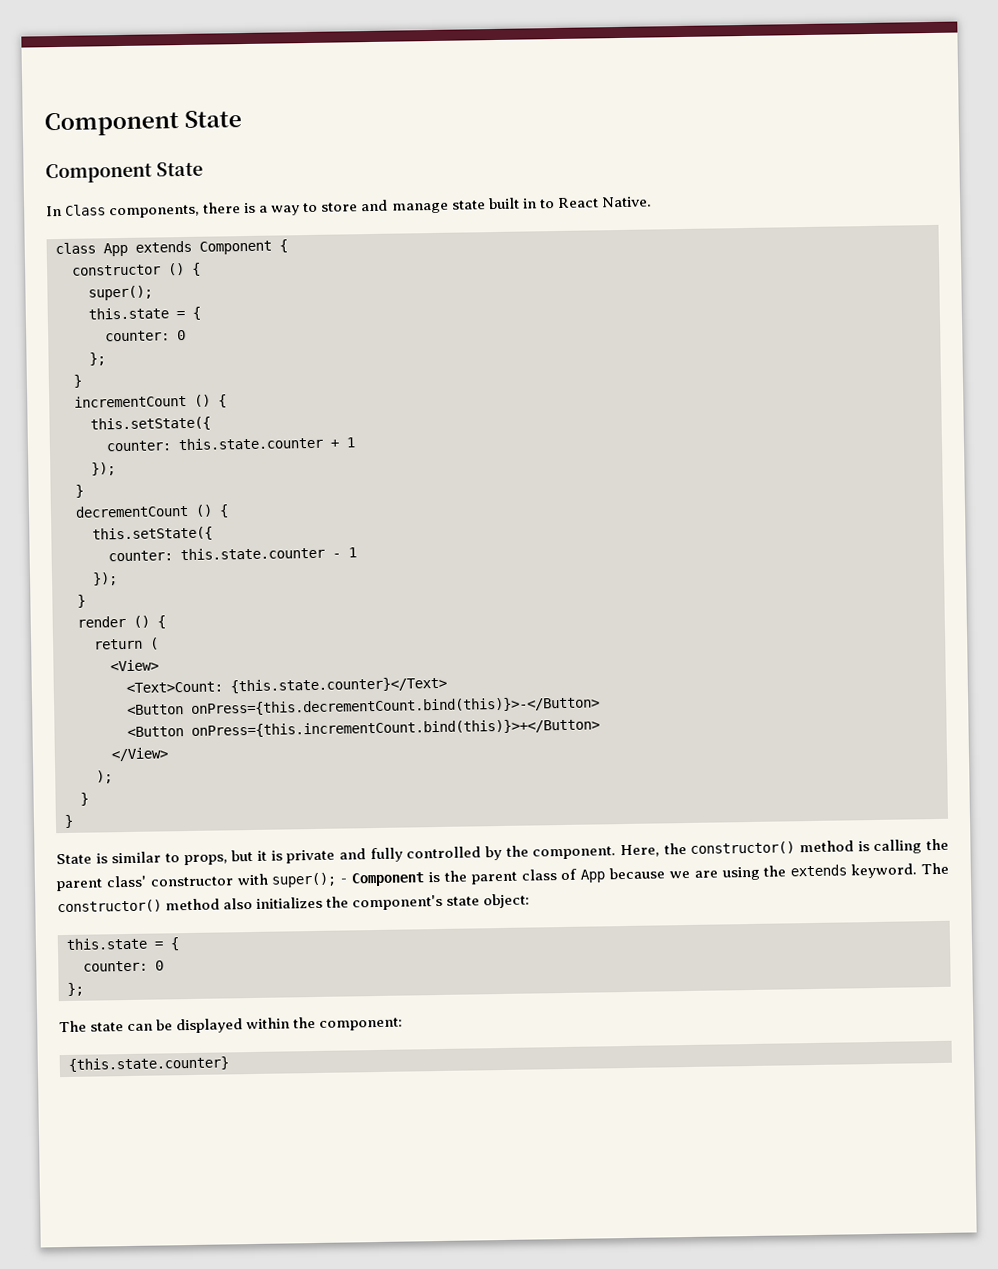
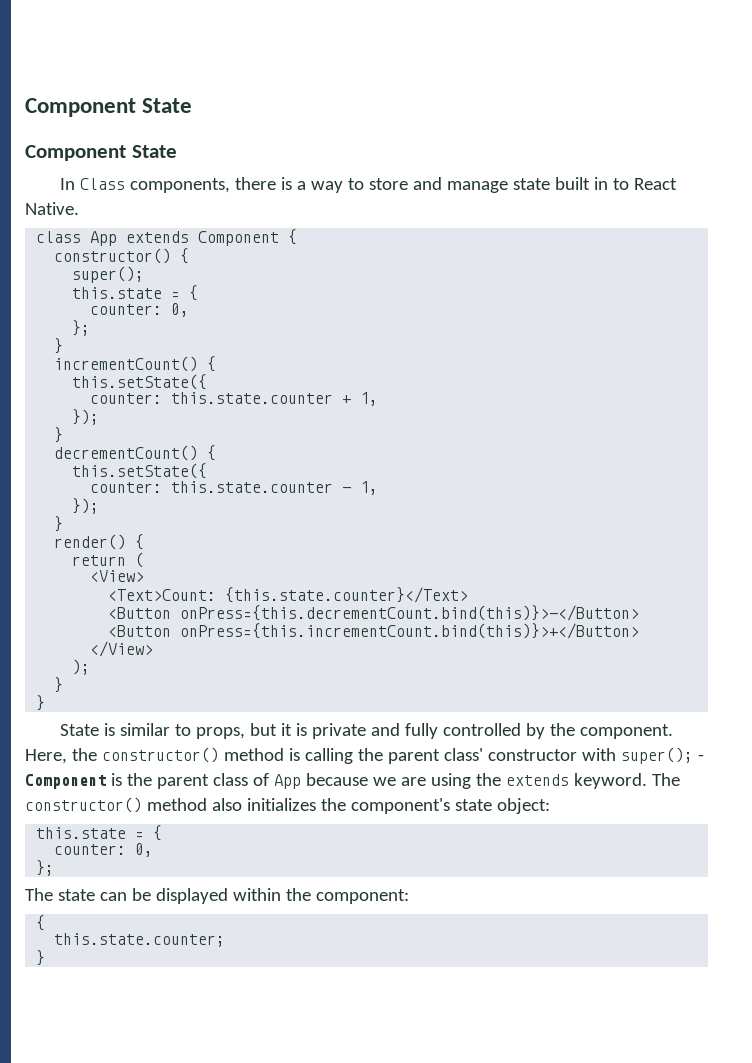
- constructor () {
+ constructor() {
  super();
  this.state = {
- counter: 0
+ counter: 0,
- incrementCount () {
+ incrementCount() {
- counter: this.state.counter + 1
+ counter: this.state.counter + 1,
  });
  }
- decrementCount () {
+ decrementCount() {
- counter: this.state.counter - 1
+ counter: this.state.counter - 1,
  });
  }
- render () {
+ render() {
  The constructor() method also initializes the component's state object:
  this.state = {
- counter: 0
+ counter: 0,
  The state can be displayed within the component:
- {this.state.counter}
+ {
+ this.state.counter;
+ }

